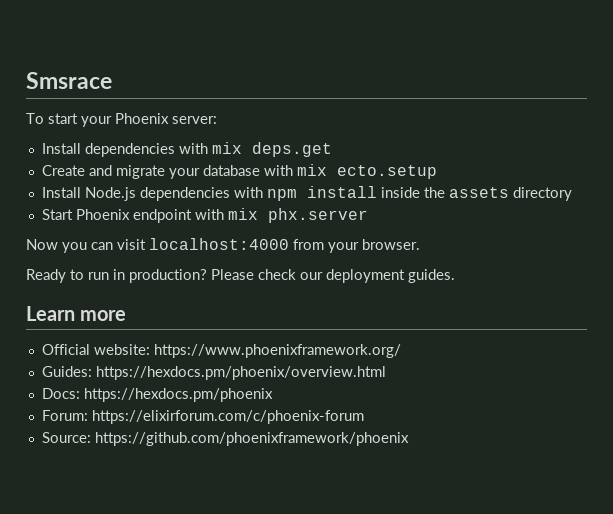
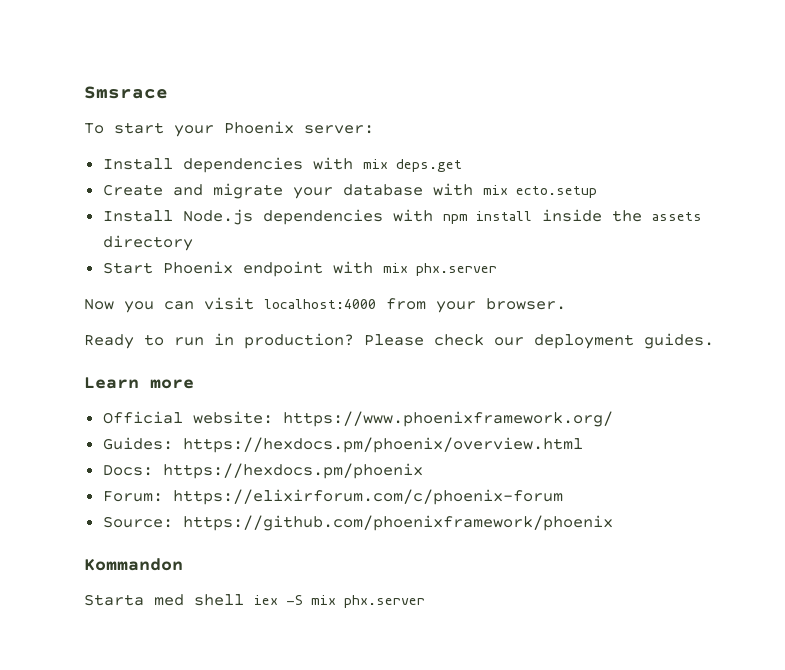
+ Kommandon
+ Starta med shell iex -S mix phx.server

